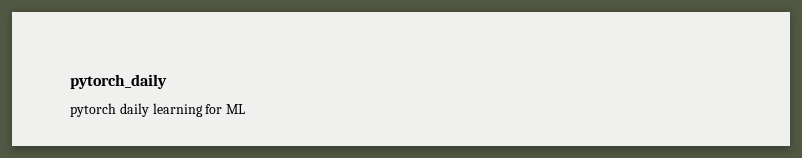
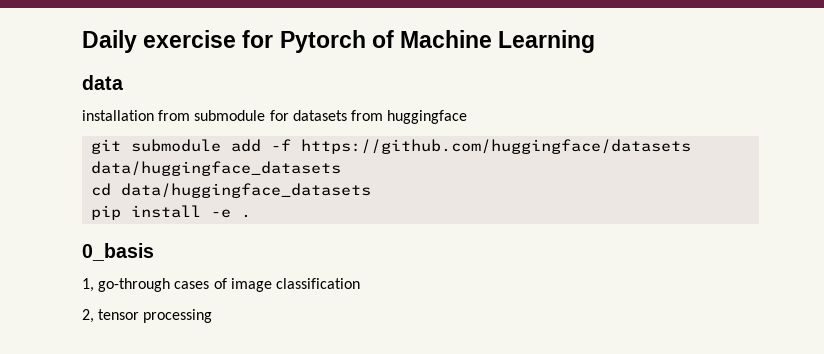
- pytorch_daily
- pytorch daily learning for ML
+ Daily exercise for Pytorch of Machine Learning
+ data
+ installation from submodule for datasets from huggingface
+ git submodule add -f https://github.com/huggingface/datasets data/huggingface_datasets
+ cd data/huggingface_datasets
+ pip install -e .
+ 0_basis
+ 1, go-through cases of image classification
+ 2, tensor processing

